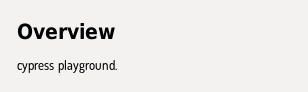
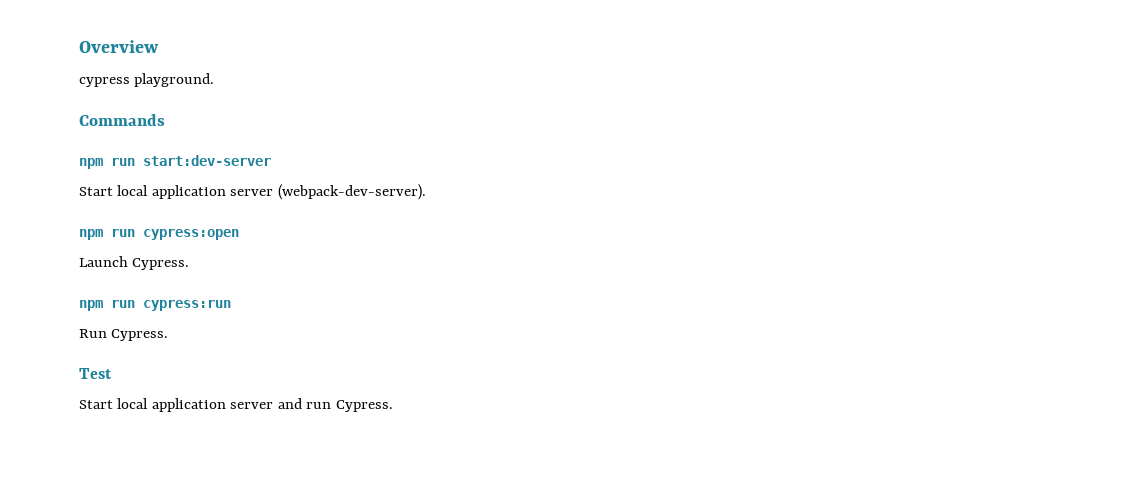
+ Commands
+ npm run start:dev-server
+ Start local application server (webpack-dev-server).
+ npm run cypress:open
+ Launch Cypress.
+ npm run cypress:run
+ Run Cypress.
+ Test
+ Start local application server and run Cypress.

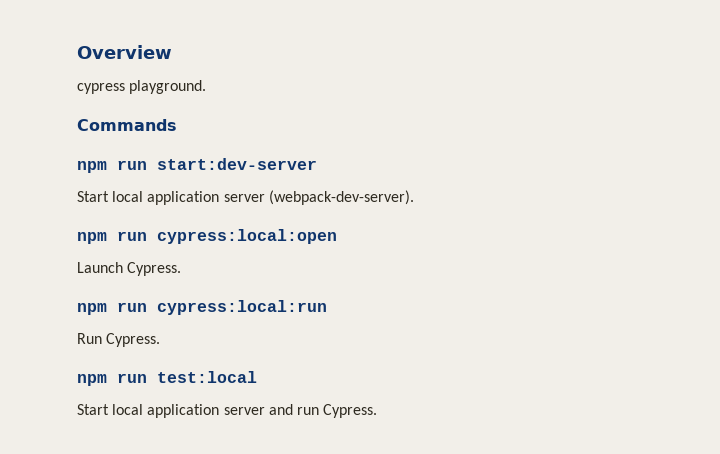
- npm run cypress:open
+ npm run cypress:local:open
- npm run cypress:run
+ npm run cypress:local:run
- Test
+ npm run test:local

